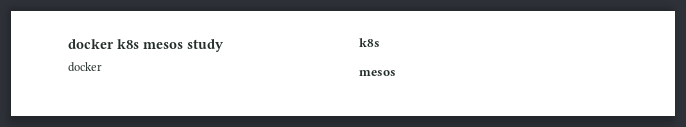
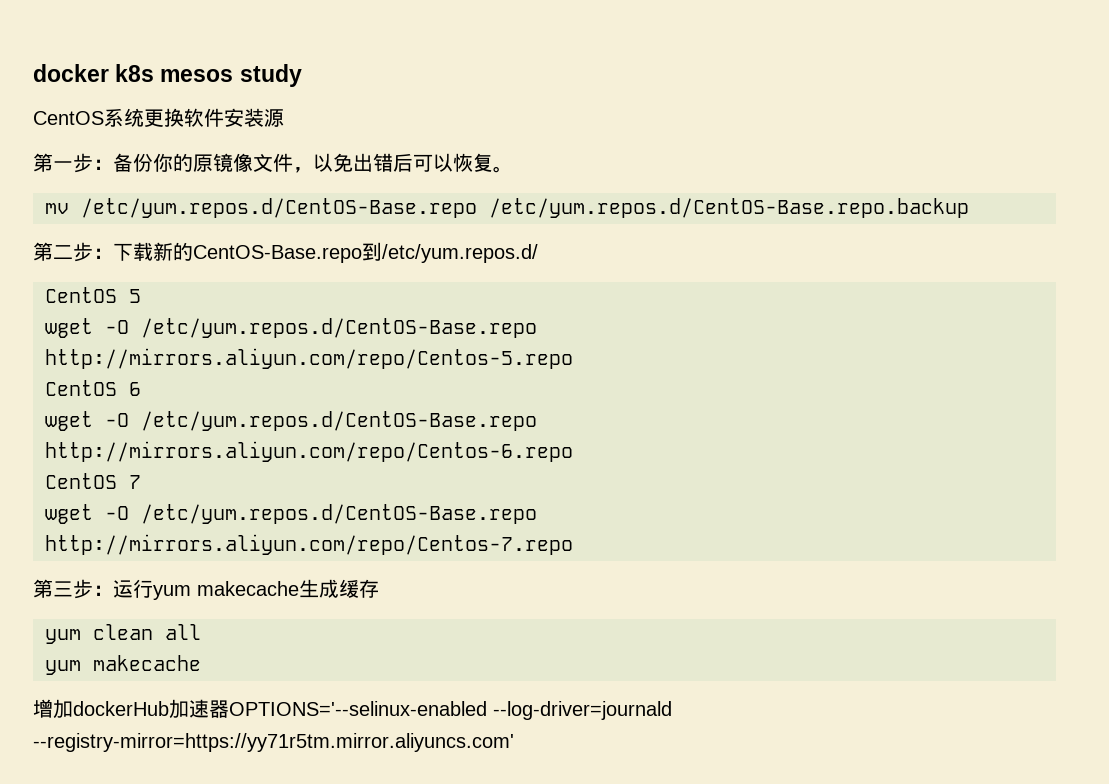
  docker k8s mesos study
- docker
- k8s
- mesos
+ CentOS系统更换软件安装源
+ 第一步：备份你的原镜像文件，以免出错后可以恢复。
+ mv /etc/yum.repos.d/CentOS-Base.repo /etc/yum.repos.d/CentOS-Base.repo.backup
+ 第二步：下载新的CentOS-Base.repo到/etc/yum.repos.d/
+ CentOS 5
+ wget -O /etc/yum.repos.d/CentOS-Base.repo http://mirrors.aliyun.com/repo/Centos-5.repo
+ CentOS 6
+ wget -O /etc/yum.repos.d/CentOS-Base.repo http://mirrors.aliyun.com/repo/Centos-6.repo
+ CentOS 7
+ wget -O /etc/yum.repos.d/CentOS-Base.repo http://mirrors.aliyun.com/repo/Centos-7.repo
+ 第三步：运行yum makecache生成缓存
+ yum clean all
+ yum makecache
+ 增加dockerHub加速器OPTIONS='--selinux-enabled --log-driver=journald --registry-mirror=https://yy71r5tm.mirror.aliyuncs.com'

